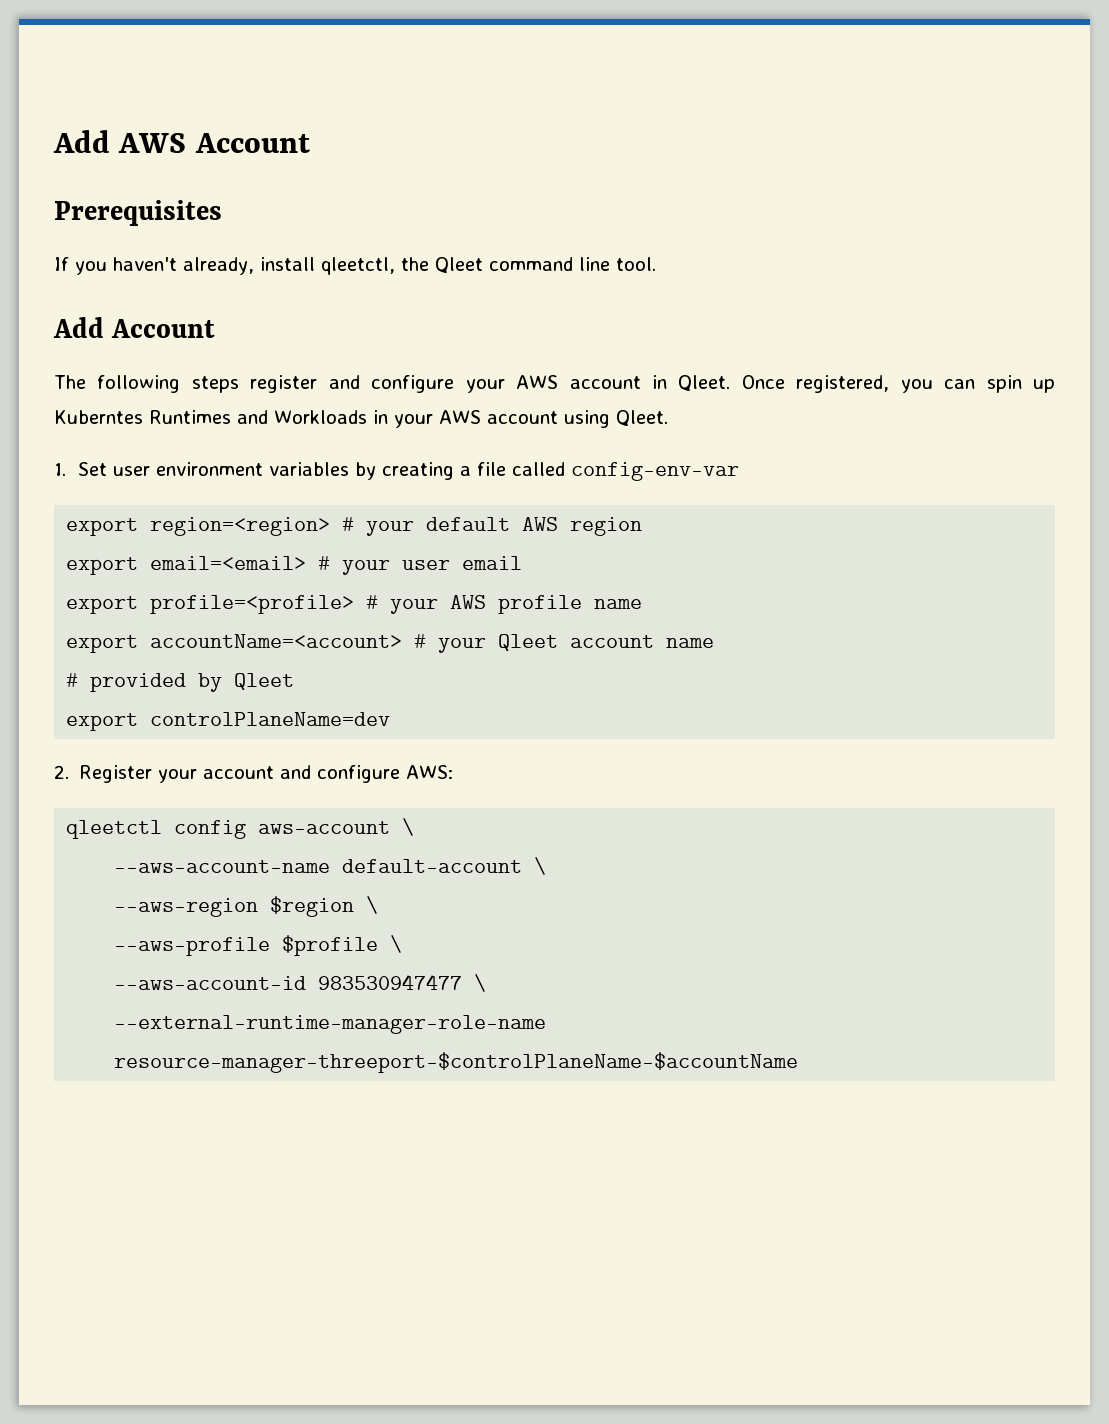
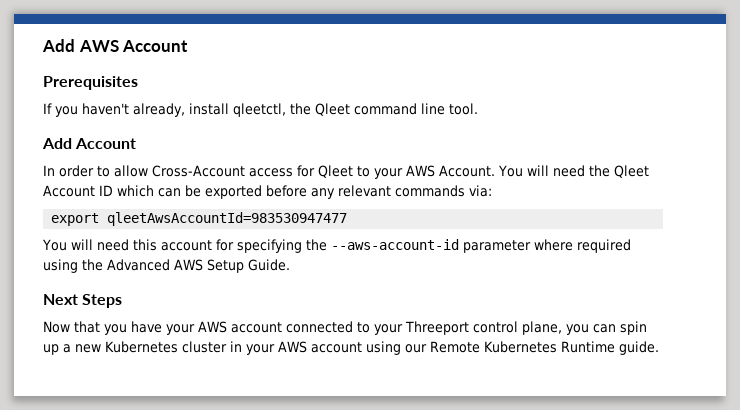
- The following steps register and configure your AWS account in Qleet. Once registered, you can spin up Kuberntes Runtimes and Workloads in your AWS account using Qleet.
- 1. Set user environment variables by creating a file called config-env-var
- export region=<region> # your default AWS region
- export email=<email> # your user email
- export profile=<profile> # your AWS profile name
- export accountName=<account> # your Qleet account name
- # provided by Qleet
- export controlPlaneName=dev
- 2. Register your account and configure AWS:
- qleetctl config aws-account \
- --aws-account-name default-account \
- --aws-region $region \
- --aws-profile $profile \
- --aws-account-id 983530947477 \
- --external-runtime-manager-role-name resource-manager-threeport-$controlPlaneName-$accountName
+ In order to allow Cross-Account access for Qleet to your AWS Account. You will need the Qleet Account ID which can be exported before any relevant commands via:
+ export qleetAwsAccountId=983530947477
+ You will need this account for specifying the --aws-account-id parameter where required using the Advanced AWS Setup Guide.
+ Next Steps
+ Now that you have your AWS account connected to your Threeport control plane, you can spin up a new Kubernetes cluster in your AWS account using our Remote Kubernetes Runtime guide.

